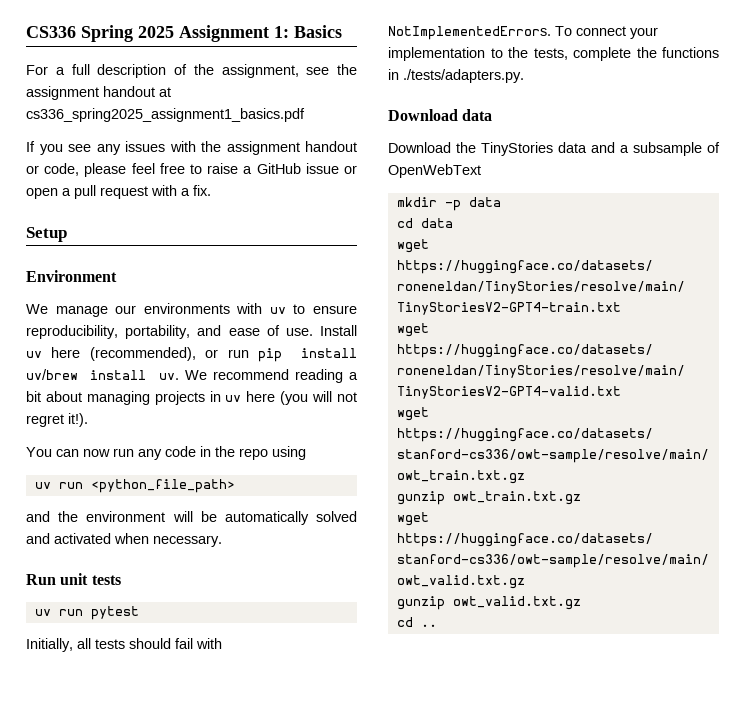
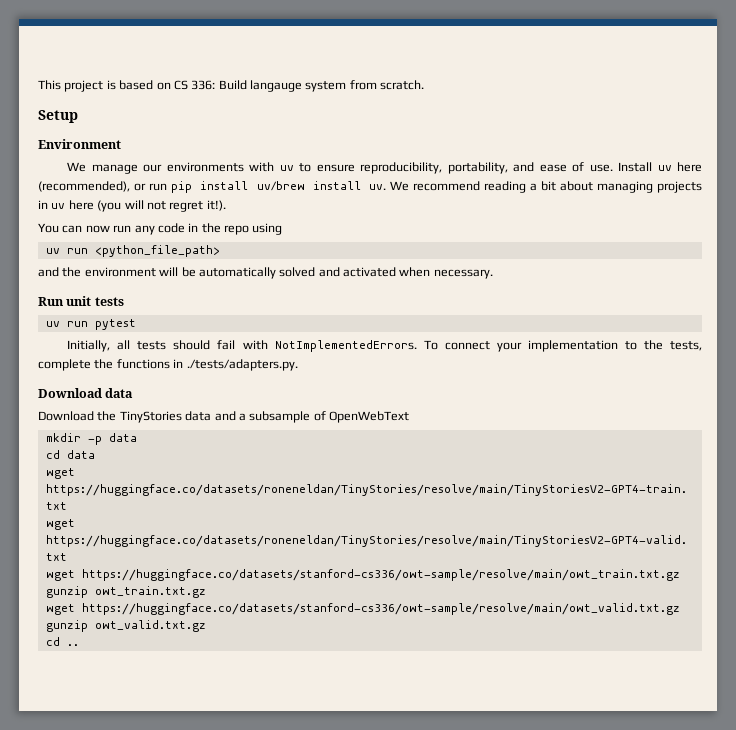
- CS336 Spring 2025 Assignment 1: Basics
- For a full description of the assignment, see the assignment handout at cs336_spring2025_assignment1_basics.pdf
- If you see any issues with the assignment handout or code, please feel free to raise a GitHub issue or open a pull request with a fix.
+ This project is based on CS 336: Build langauge system from scratch.

